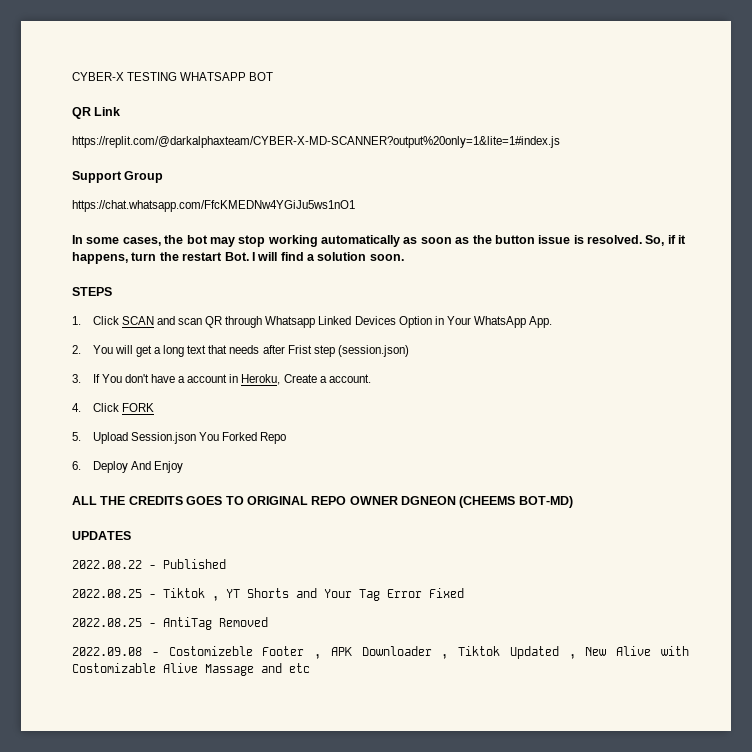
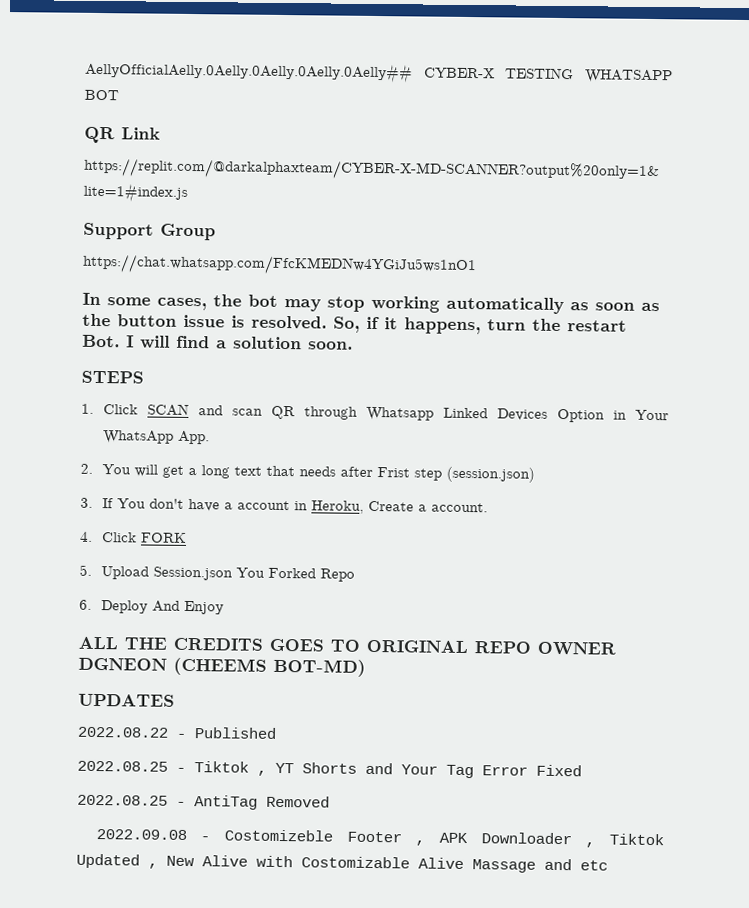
- CYBER-X TESTING WHATSAPP BOT
+ AellyOfficialAelly.0Aelly.0Aelly.0Aelly.0Aelly## CYBER-X TESTING WHATSAPP BOT

